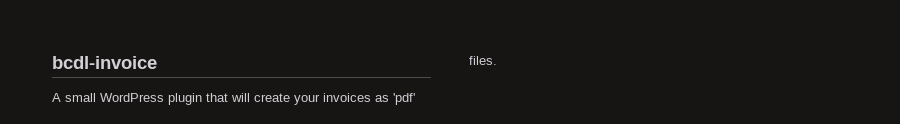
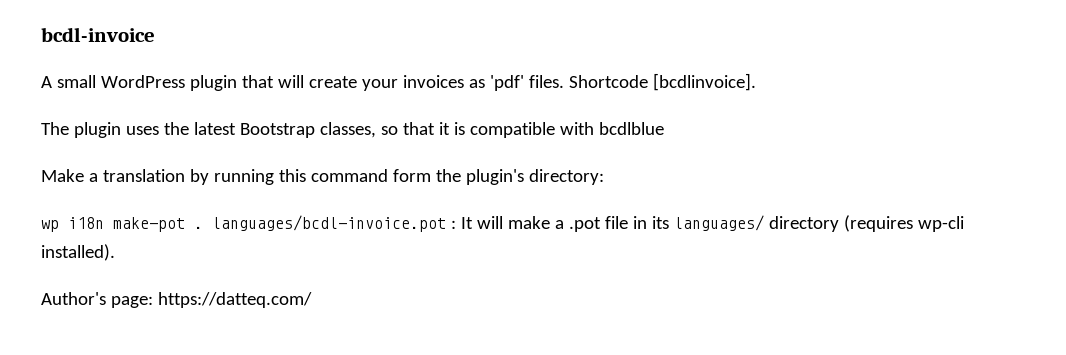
+ Shortcode [bcdlinvoice].
+ The plugin uses the latest Bootstrap classes, so that it is compatible with bcdlblue
+ Make a translation by running this command form the plugin's directory:
+ wp i18n make-pot . languages/bcdl-invoice.pot : It will make a .pot file in its languages/ directory (requires wp-cli installed).
+ Author's page: https://datteq.com/

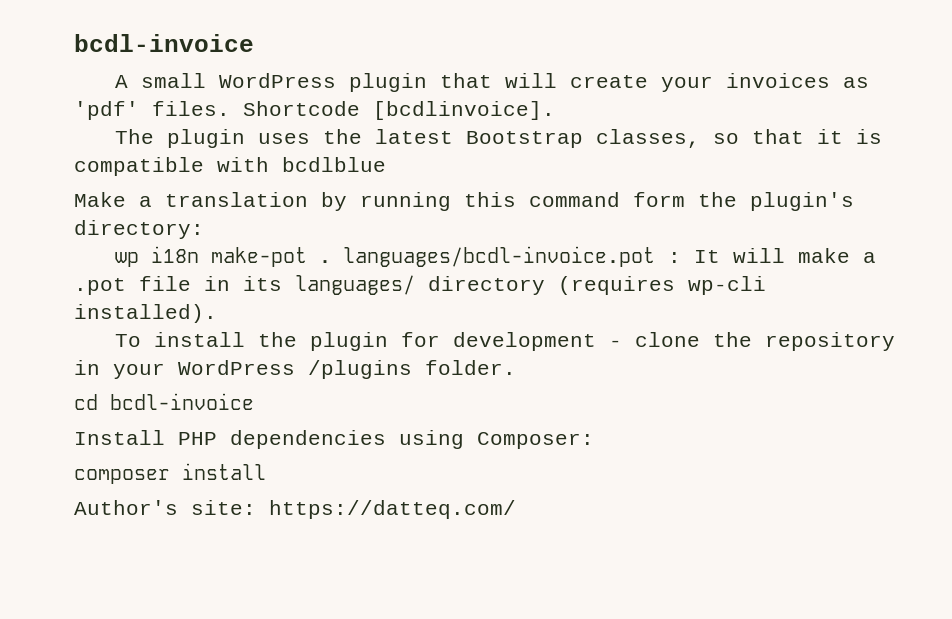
+ To install the plugin for development - clone the repository in your WordPress /plugins folder.
+ cd bcdl-invoice
+ Install PHP dependencies using Composer:
+ composer install
- Author's page: https://datteq.com/
+ Author's site: https://datteq.com/

